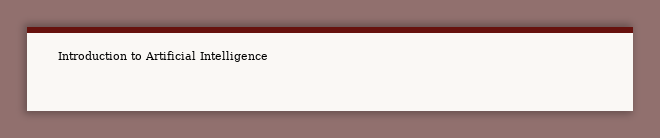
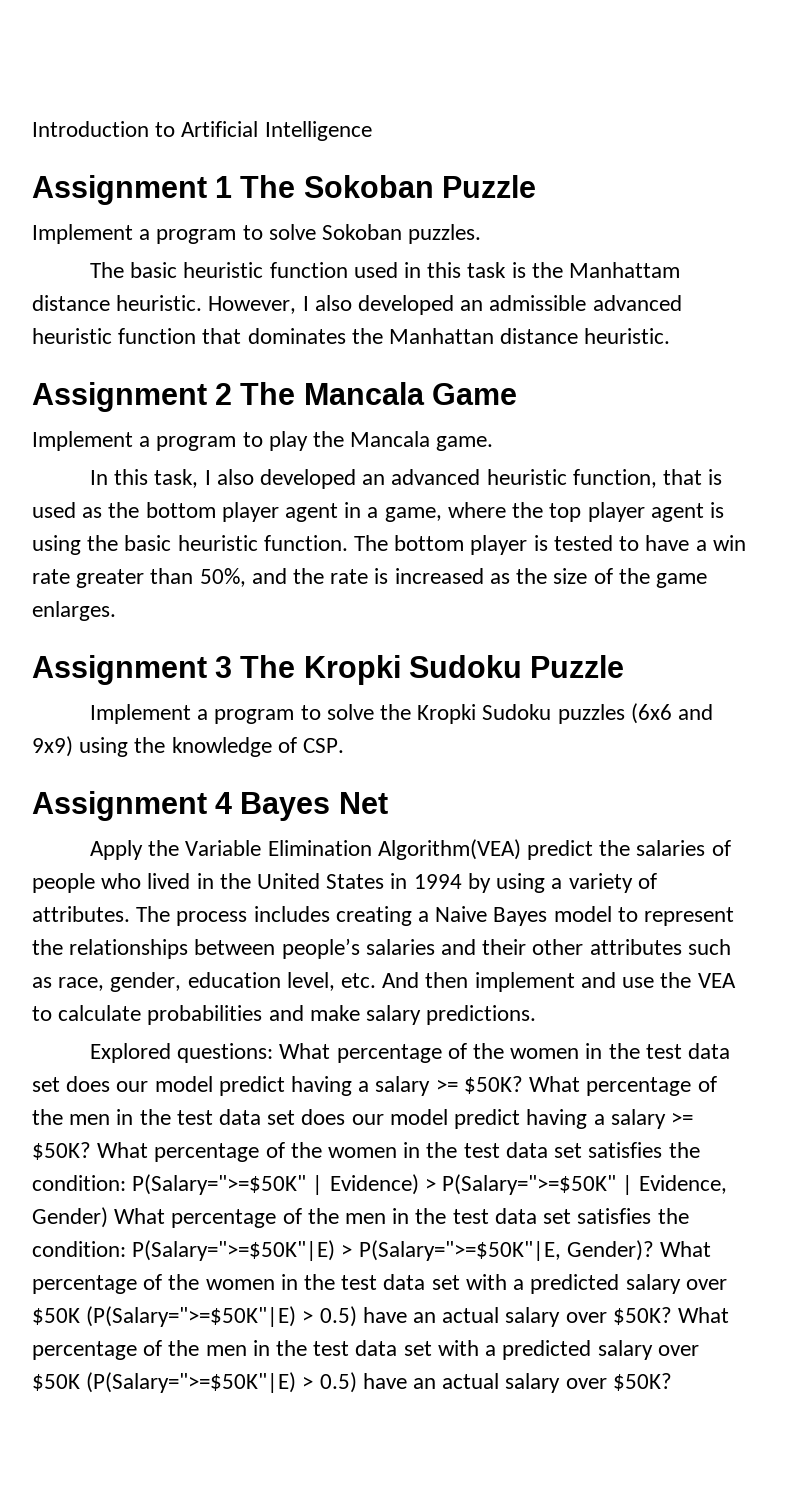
+ Assignment 1 The Sokoban Puzzle
+ Implement a program to solve Sokoban puzzles.
+ The basic heuristic function used in this task is the Manhattam distance heuristic. However, I also developed an admissible advanced heuristic function that dominates the Manhattan distance heuristic.
+ Assignment 2 The Mancala Game
+ Implement a program to play the Mancala game.
+ In this task, I also developed an advanced heuristic function, that is used as the bottom player agent in a game, where the top player agent is using the basic heuristic function. The bottom player is tested to have a win rate greater than 50%, and the rate is increased as the size of the game enlarges.
+ Assignment 3 The Kropki Sudoku Puzzle
+ Implement a program to solve the Kropki Sudoku puzzles (6x6 and 9x9) using the knowledge of CSP.
+ Assignment 4 Bayes Net
+ Apply the Variable Elimination Algorithm(VEA) predict the salaries of people who lived in the United States in 1994 by using a variety of attributes. The process includes creating a Naive Bayes model to represent the relationships between people’s salaries and their other attributes such as race, gender, education level, etc. And then implement and use the VEA to calculate probabilities and make salary predictions.
+ Explored questions: What percentage of the women in the test data set does our model predict having a salary >= $50K? What percentage of the men in the test data set does our model predict having a salary >= $50K? What percentage of the women in the test data set satisfies the condition: P(Salary=">=$50K" | Evidence) > P(Salary=">=$50K" | Evidence, Gender) What percentage of the men in the test data set satisfies the condition: P(Salary=">=$50K"|E) > P(Salary=">=$50K"|E, Gender)? What percentage of the women in the test data set with a predicted salary over $50K (P(Salary=">=$50K"|E) > 0.5) have an actual salary over $50K? What percentage of the men in the test data set with a predicted salary over $50K (P(Salary=">=$50K"|E) > 0.5) have an actual salary over $50K?

